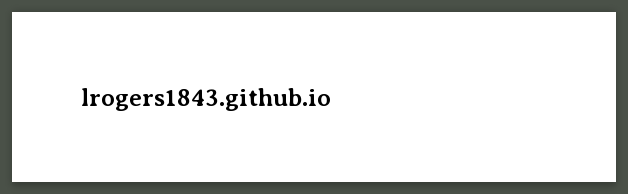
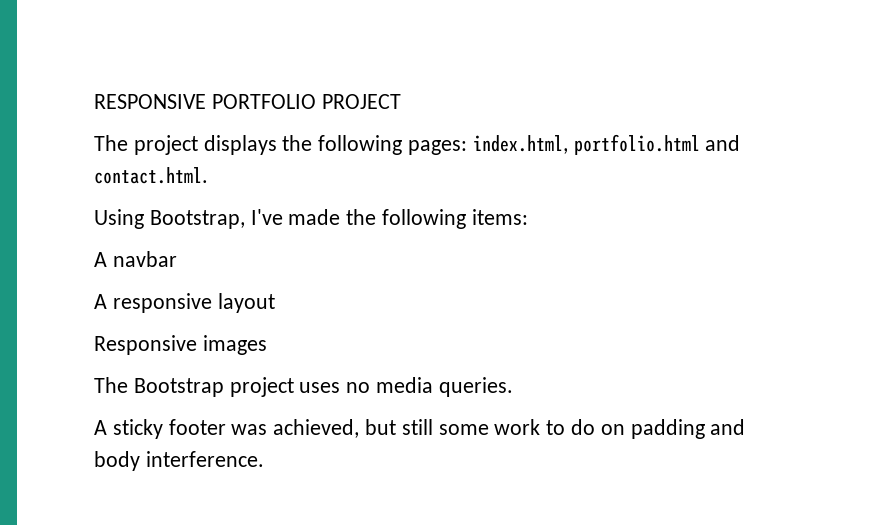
- lrogers1843.github.io
+ RESPONSIVE PORTFOLIO PROJECT
+ The project displays the following pages: index.html, portfolio.html and contact.html.
+ Using Bootstrap, I've made the following items:
+ A navbar
+ A responsive layout
+ Responsive images
+ The Bootstrap project uses no media queries.
+ A sticky footer was achieved, but still some work to do on padding and body interference.

